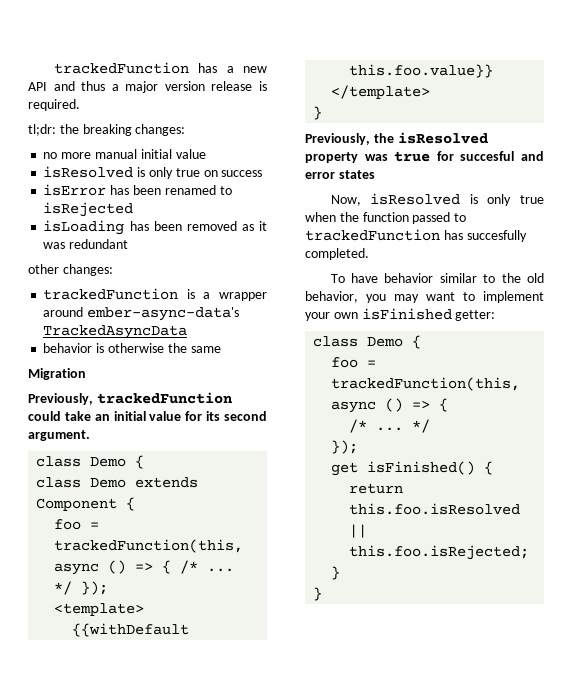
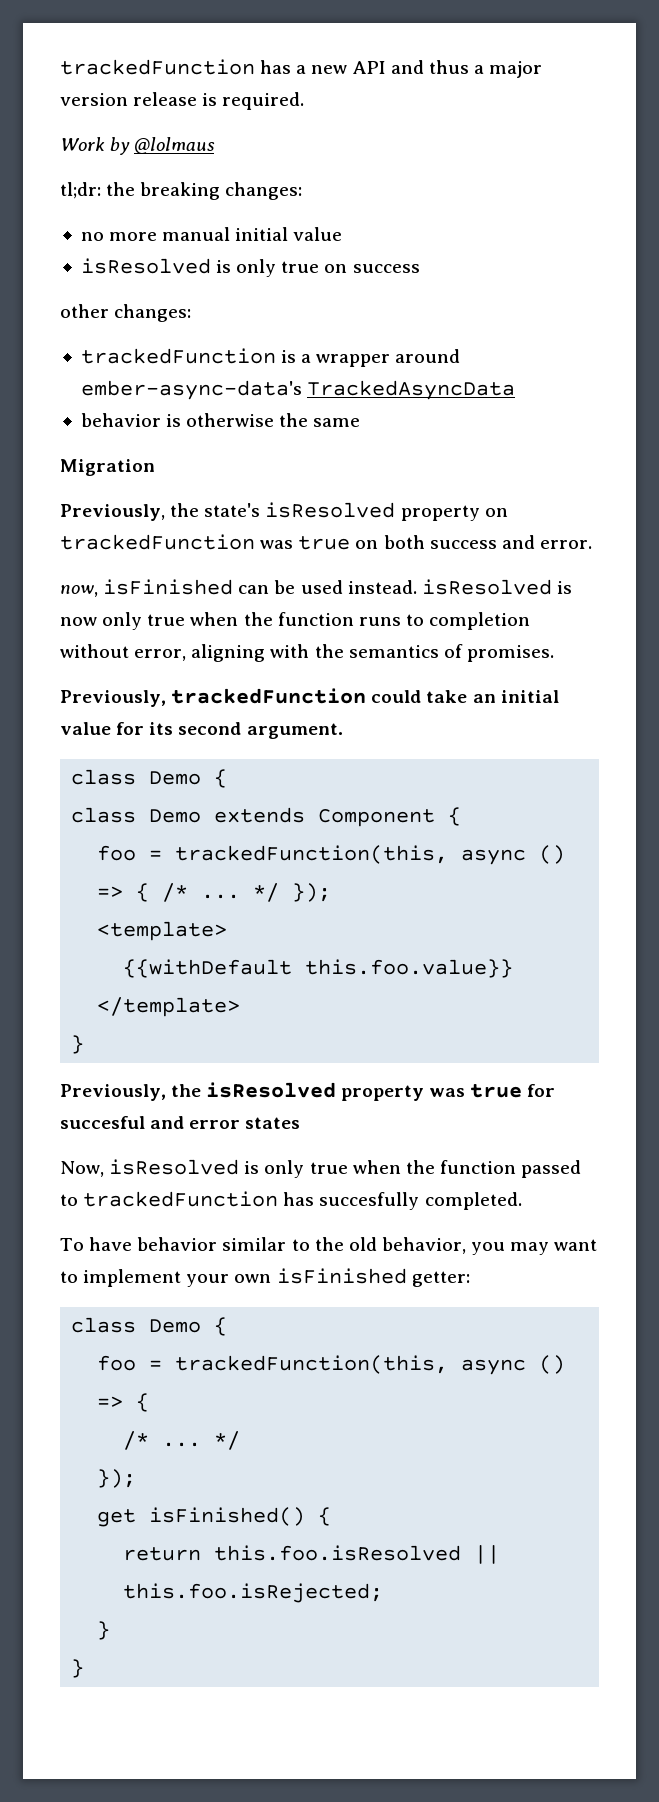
+ Work by @lolmaus
- isError has been renamed to isRejected
- isLoading has been removed as it was redundant
+ Previously, the state's isResolved property on trackedFunction was true on both success and error.
+ now, isFinished can be used instead. isResolved is now only true when the function runs to completion without error, aligning with the semantics of promises.

